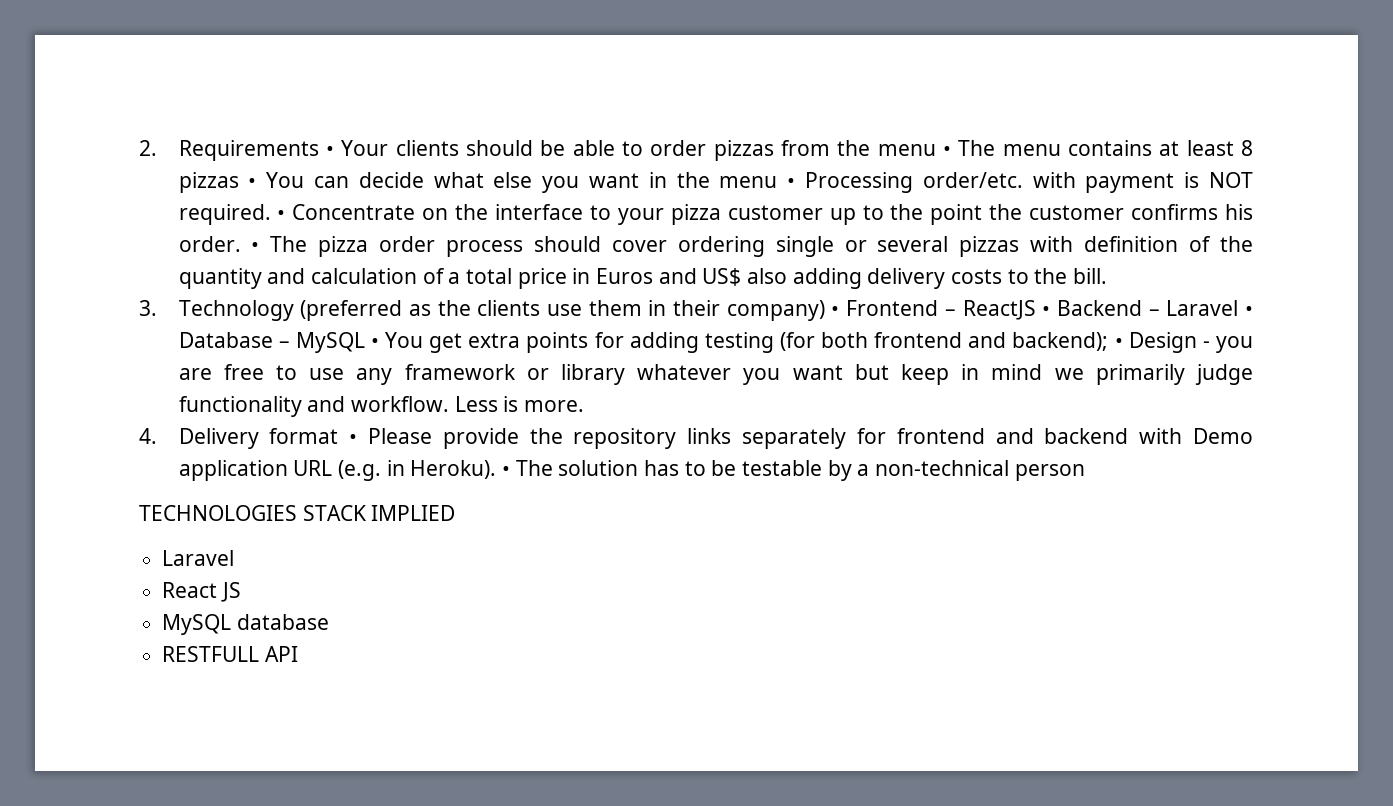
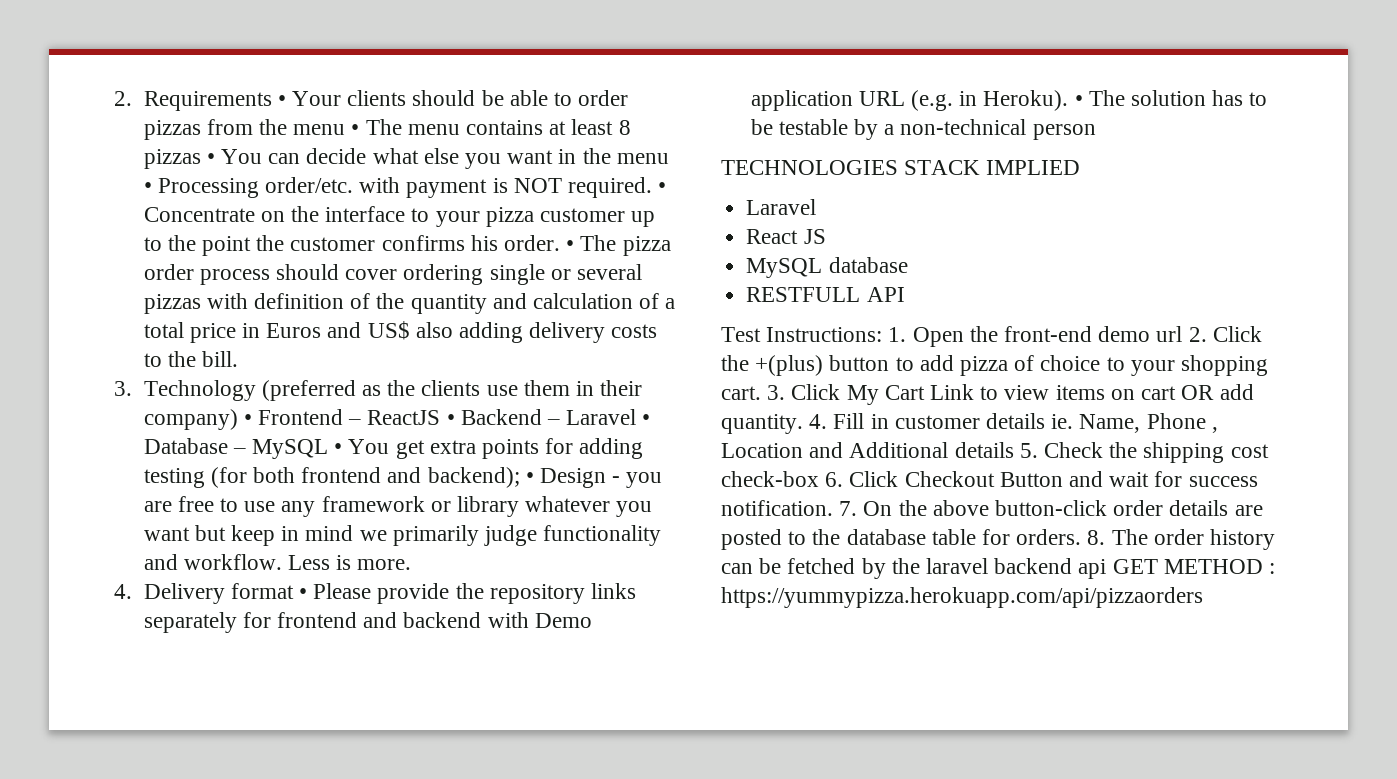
+ Test Instructions: 1. Open the front-end demo url 2. Click the +(plus) button to add pizza of choice to your shopping cart. 3. Click My Cart Link to view items on cart OR add quantity. 4. Fill in customer details ie. Name, Phone , Location and Additional details 5. Check the shipping cost check-box 6. Click Checkout Button and wait for success notification. 7. On the above button-click order details are posted to the database table for orders. 8. The order history can be fetched by the laravel backend api GET METHOD : https://yummypizza.herokuapp.com/api/pizzaorders

